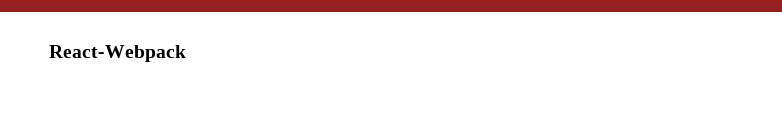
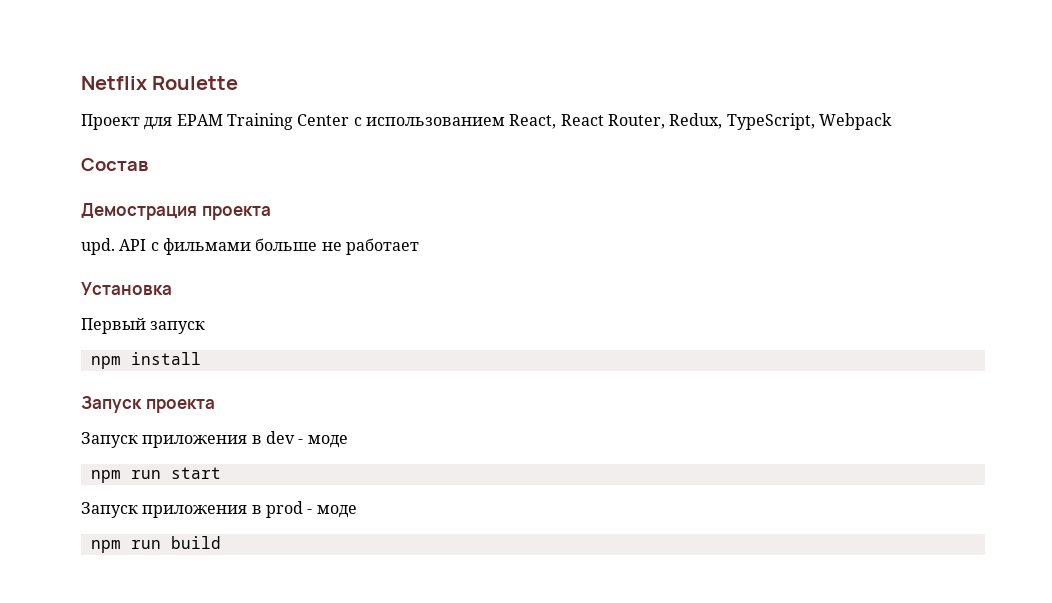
- React-Webpack
+ Netflix Roulette
+ Проект для EPAM Training Center с использованием React, React Router, Redux, TypeScript, Webpack
+ Состав
+ Демострация проекта
+ upd. API с фильмами больше не работает
+ Установка
+ Первый запуск
+ npm install
+ Запуск проекта
+ Запуск приложения в dev - моде
+ npm run start
+ Запуск приложения в prod - моде
+ npm run build

